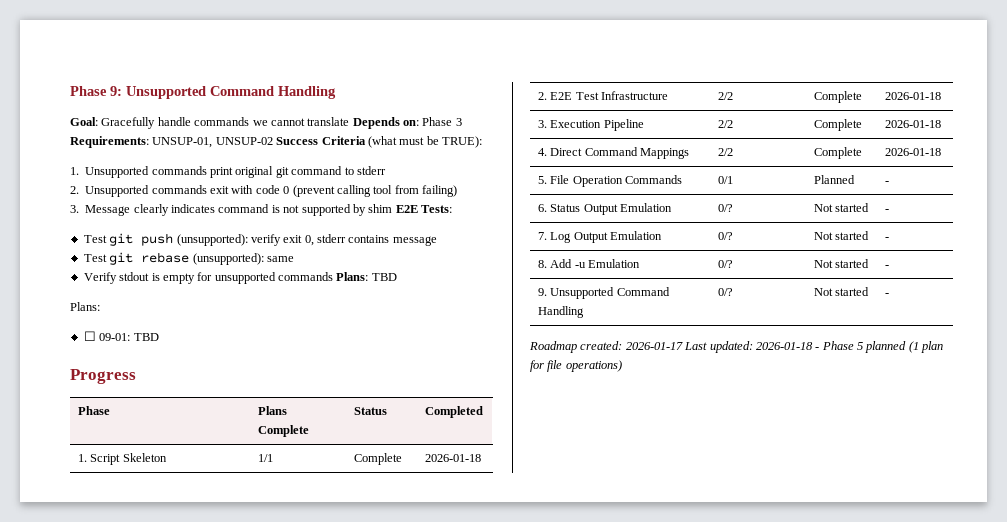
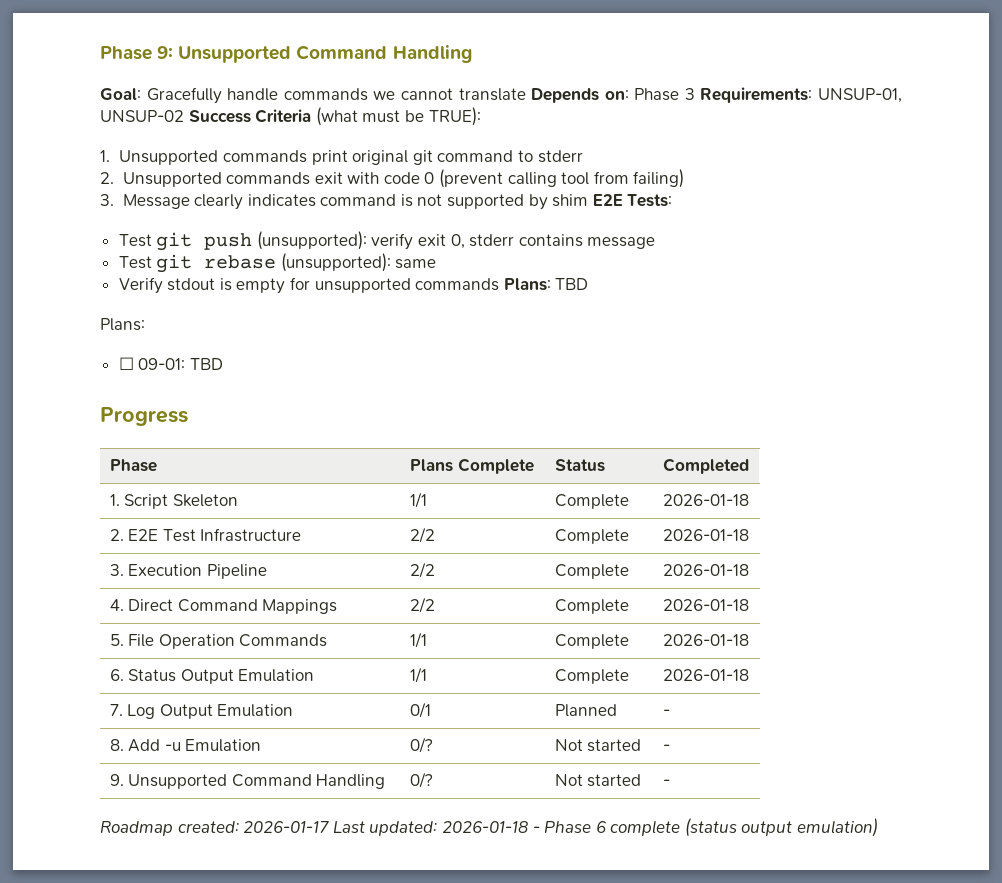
- 5. File Operation Commands | 0/1 | Planned | -
+ 5. File Operation Commands | 1/1 | Complete | 2026-01-18
- 6. Status Output Emulation | 0/? | Not started | -
+ 6. Status Output Emulation | 1/1 | Complete | 2026-01-18
- 7. Log Output Emulation | 0/? | Not started | -
+ 7. Log Output Emulation | 0/1 | Planned | -
- Roadmap created: 2026-01-17 Last updated: 2026-01-18 - Phase 5 planned (1 plan for file operations)
+ Roadmap created: 2026-01-17 Last updated: 2026-01-18 - Phase 6 complete (status output emulation)

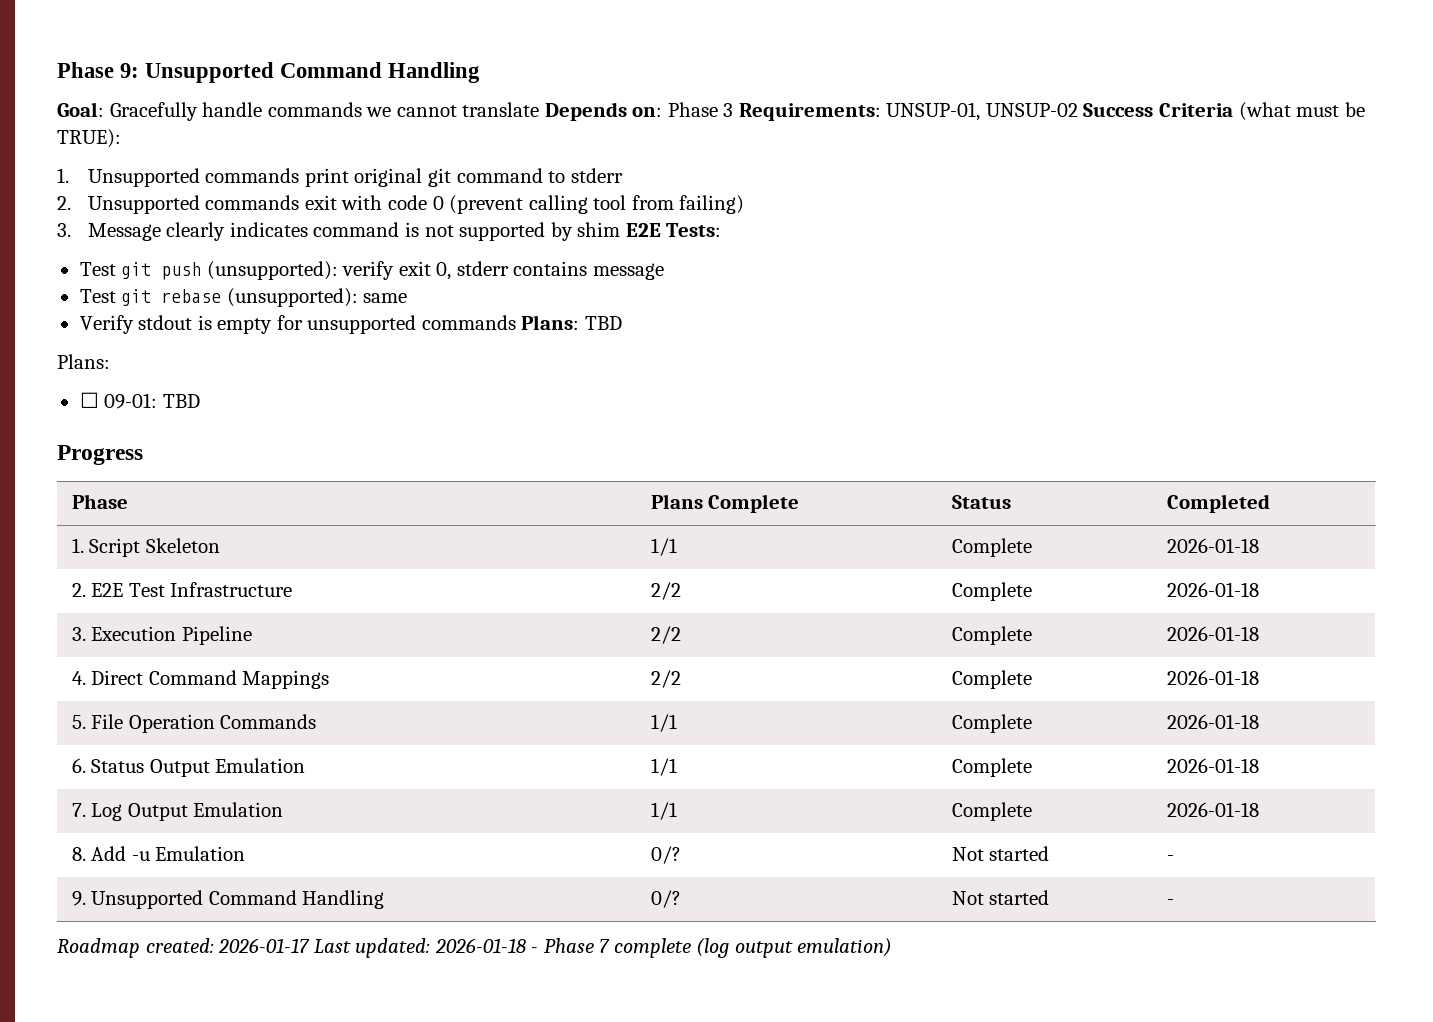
- 7. Log Output Emulation | 0/1 | Planned | -
+ 7. Log Output Emulation | 1/1 | Complete | 2026-01-18
- Roadmap created: 2026-01-17 Last updated: 2026-01-18 - Phase 6 complete (status output emulation)
+ Roadmap created: 2026-01-17 Last updated: 2026-01-18 - Phase 7 complete (log output emulation)

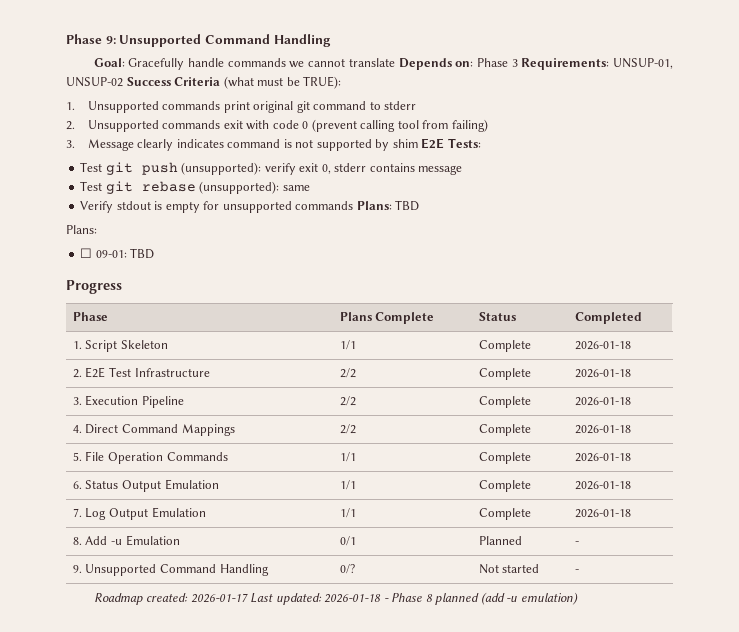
- 8. Add -u Emulation | 0/? | Not started | -
+ 8. Add -u Emulation | 0/1 | Planned | -
- Roadmap created: 2026-01-17 Last updated: 2026-01-18 - Phase 7 complete (log output emulation)
+ Roadmap created: 2026-01-17 Last updated: 2026-01-18 - Phase 8 planned (add -u emulation)

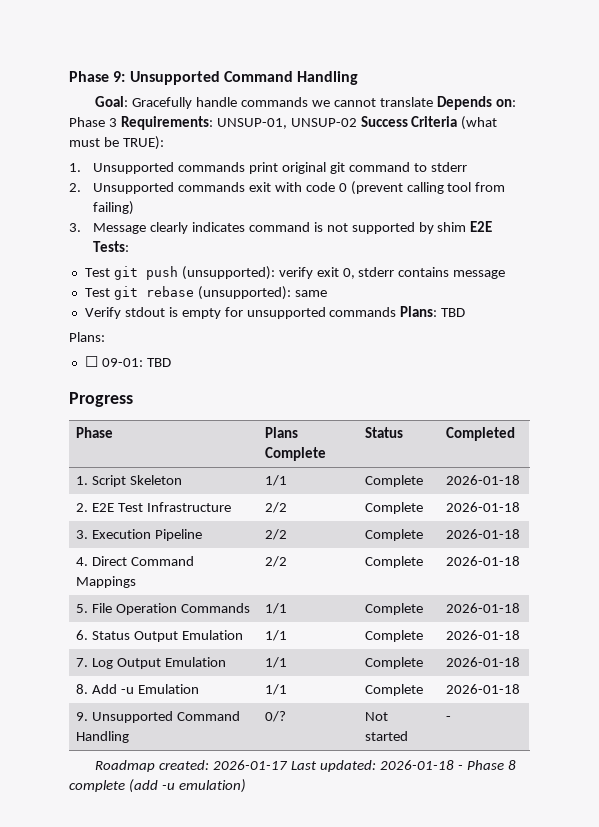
- 8. Add -u Emulation | 0/1 | Planned | -
+ 8. Add -u Emulation | 1/1 | Complete | 2026-01-18
- Roadmap created: 2026-01-17 Last updated: 2026-01-18 - Phase 8 planned (add -u emulation)
+ Roadmap created: 2026-01-17 Last updated: 2026-01-18 - Phase 8 complete (add -u emulation)

